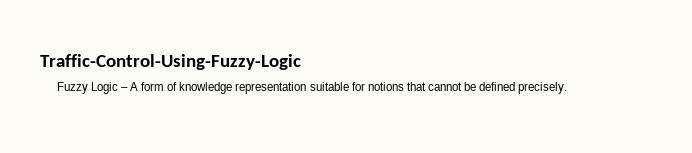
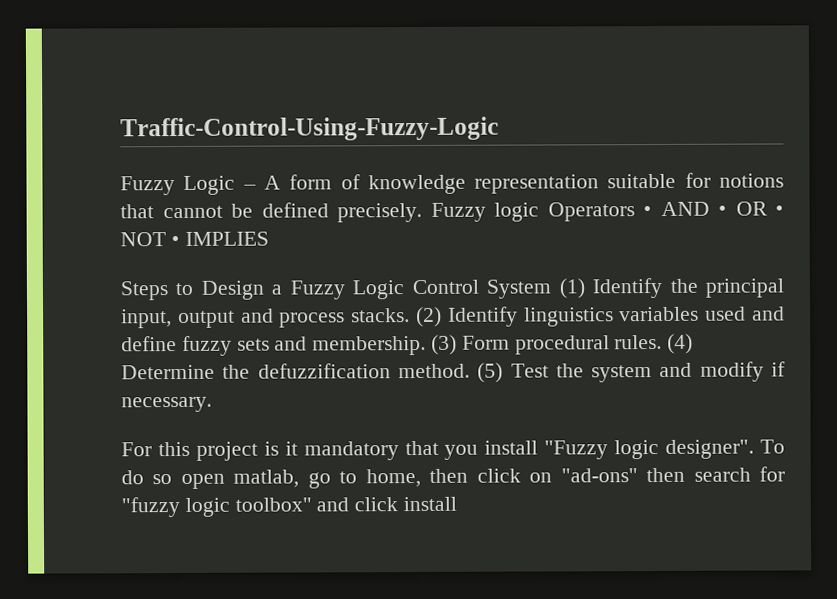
+ Fuzzy logic Operators • AND • OR • NOT • IMPLIES
+ Steps to Design a Fuzzy Logic Control System (1) Identify the principal input, output and process stacks. (2) Identify linguistics variables used and define fuzzy sets and membership. (3) Form procedural rules. (4) Determine the defuzzification method. (5) Test the system and modify if necessary.
+ For this project is it mandatory that you install "Fuzzy logic designer". To do so open matlab, go to home, then click on "ad-ons" then search for "fuzzy logic toolbox" and click install

